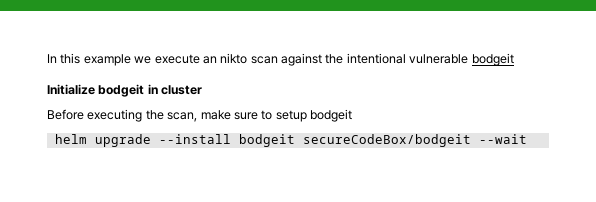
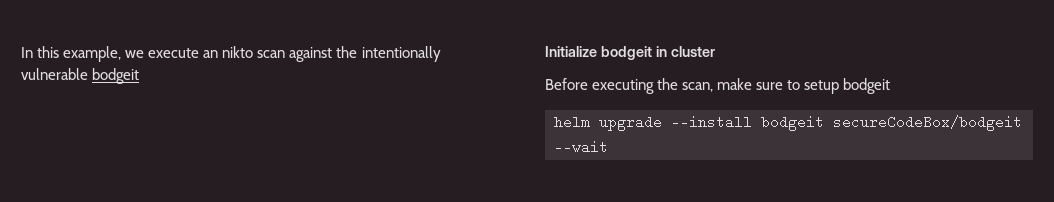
- In this example we execute an nikto scan against the intentional vulnerable bodgeit
+ In this example, we execute an nikto scan against the intentionally vulnerable bodgeit

